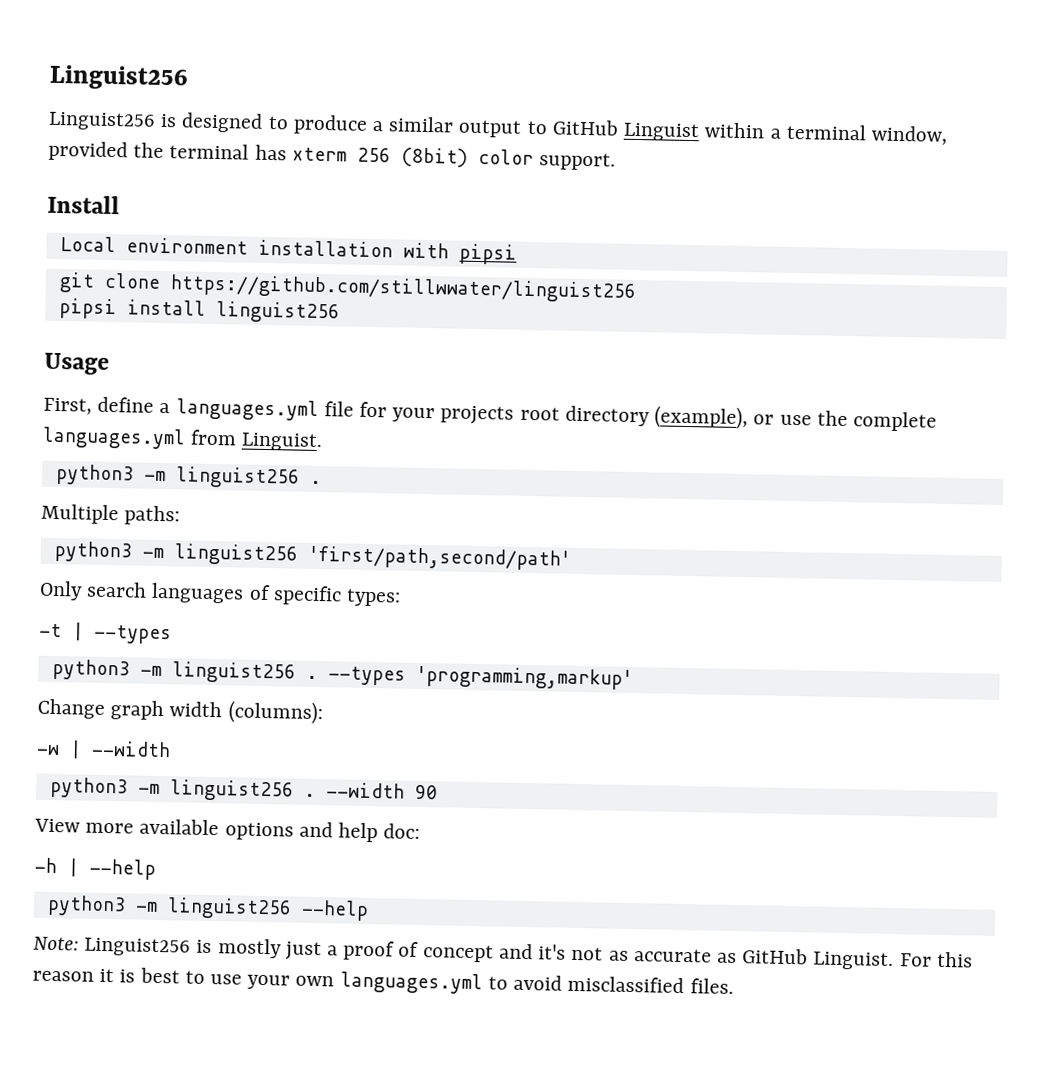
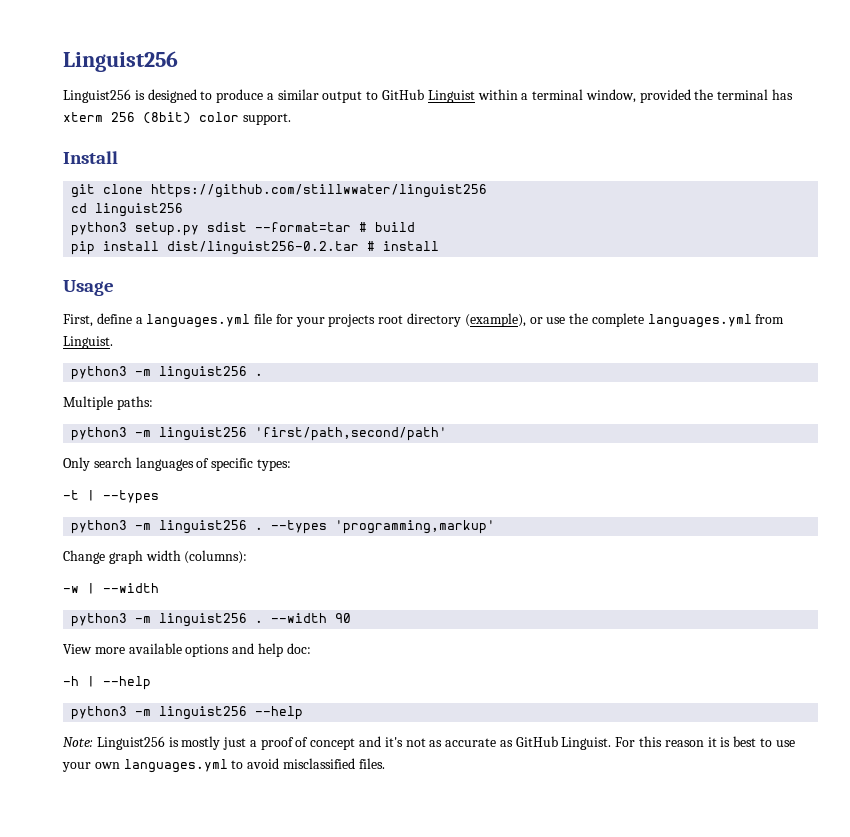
- Local environment installation with pipsi
  git clone https://github.com/stillwwater/linguist256
- pipsi install linguist256
+ cd linguist256
+ python3 setup.py sdist --format=tar # build
+ pip install dist/linguist256-0.2.tar # install

